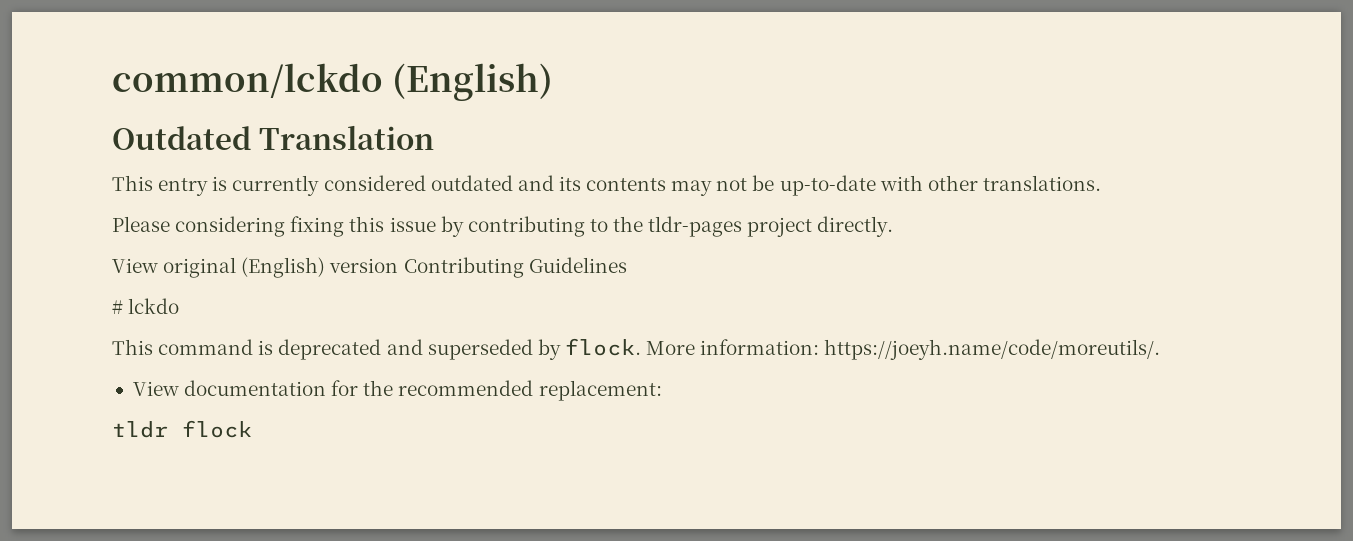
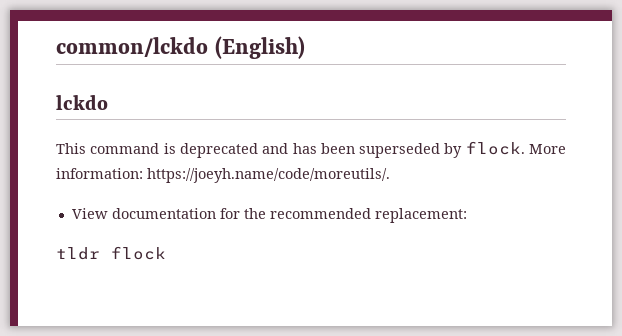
- Outdated Translation
- This entry is currently considered outdated and its contents may not be up-to-date with other translations.
- Please considering fixing this issue by contributing to the tldr-pages project directly.
- View original (English) version Contributing Guidelines
- # lckdo
+ lckdo
- This command is deprecated and superseded by flock.
+ This command is deprecated and has been superseded by flock.

